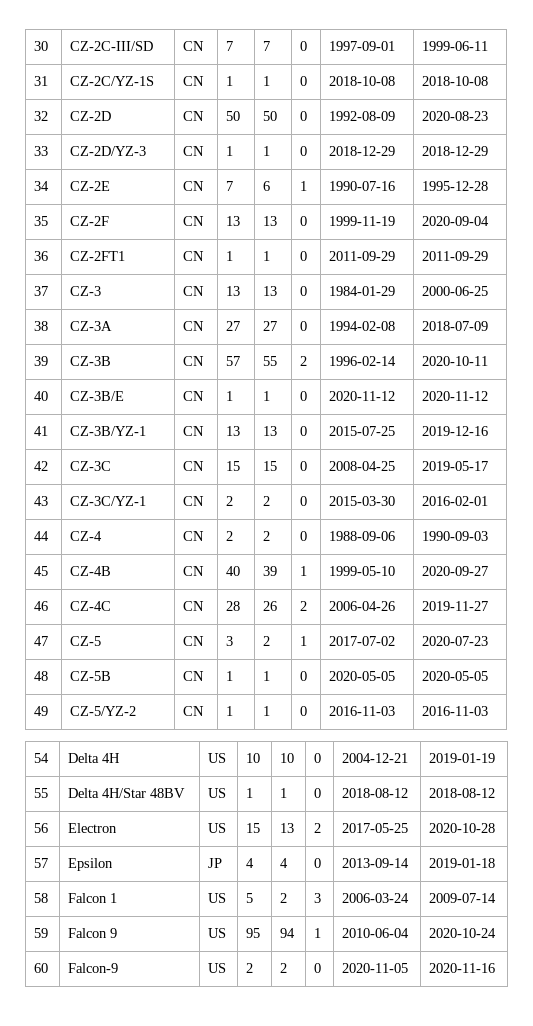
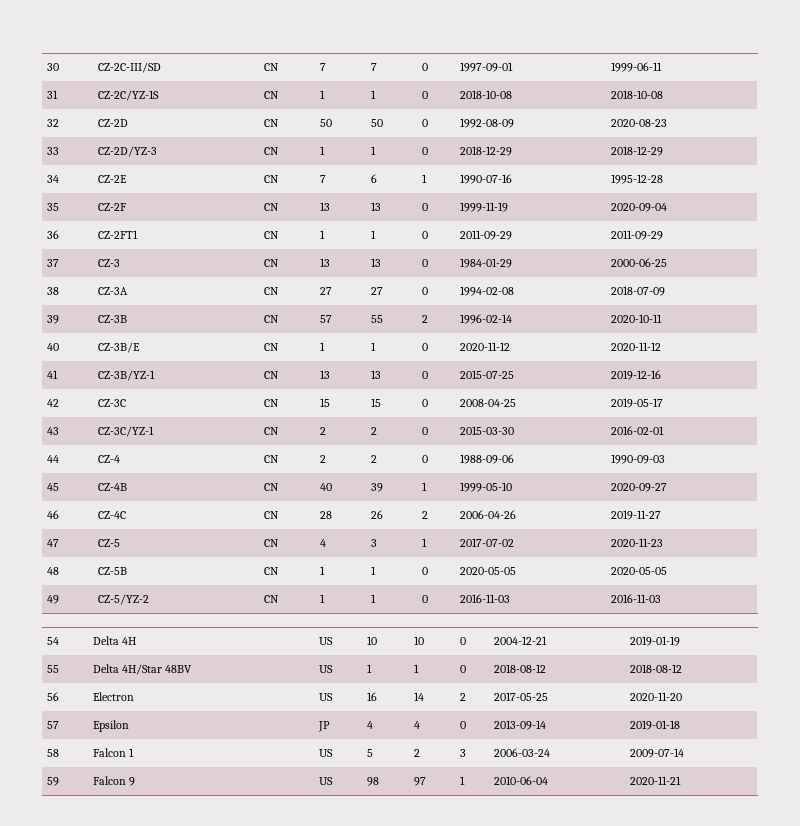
- 47 | CZ-5 | CN | 3 | 2 | 1 | 2017-07-02 | 2020-07-23
+ 47 | CZ-5 | CN | 4 | 3 | 1 | 2017-07-02 | 2020-11-23
- 56 | Electron | US | 15 | 13 | 2 | 2017-05-25 | 2020-10-28
+ 56 | Electron | US | 16 | 14 | 2 | 2017-05-25 | 2020-11-20
- 59 | Falcon 9 | US | 95 | 94 | 1 | 2010-06-04 | 2020-10-24
- 60 | Falcon-9 | US | 2 | 2 | 0 | 2020-11-05 | 2020-11-16
+ 59 | Falcon 9 | US | 98 | 97 | 1 | 2010-06-04 | 2020-11-21

